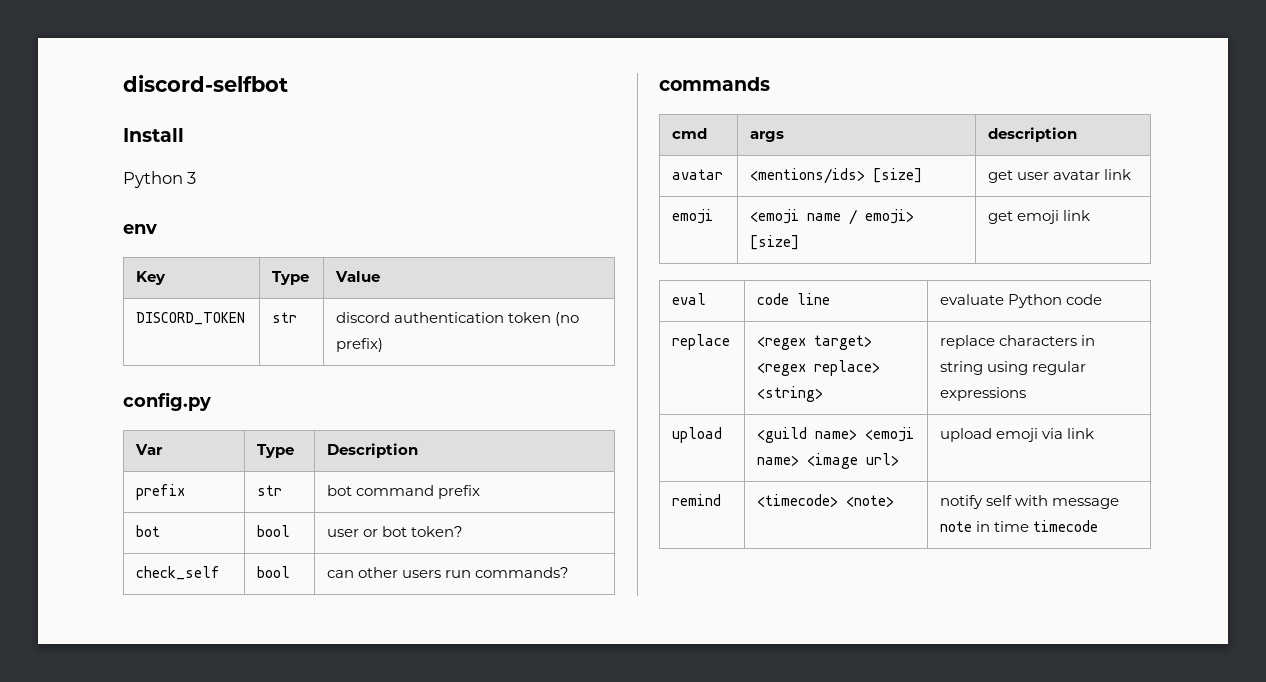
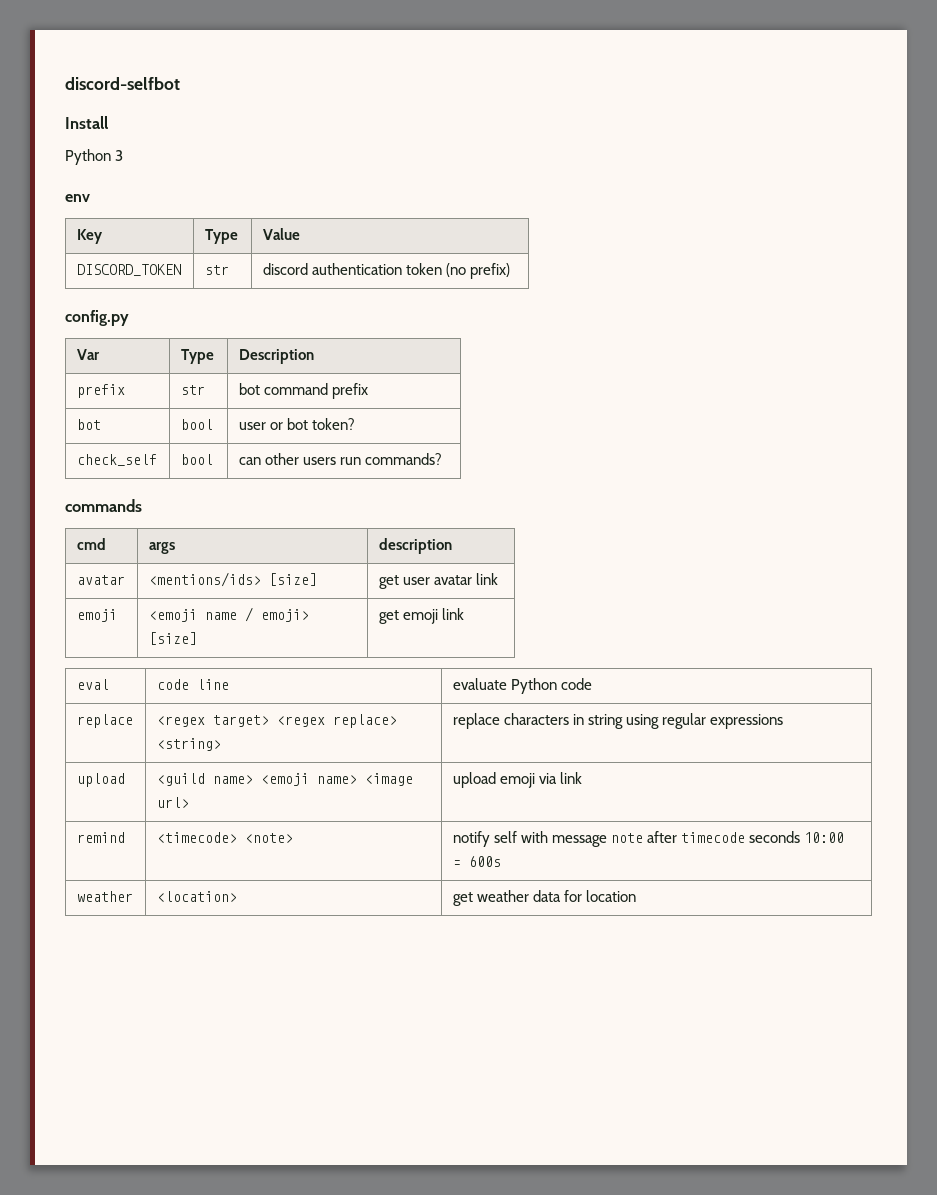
- remind | <timecode> <note> | notify self with message note in time timecode
+ remind | <timecode> <note> | notify self with message note after timecode seconds 10:00 = 600s
+ weather | <location> | get weather data for location

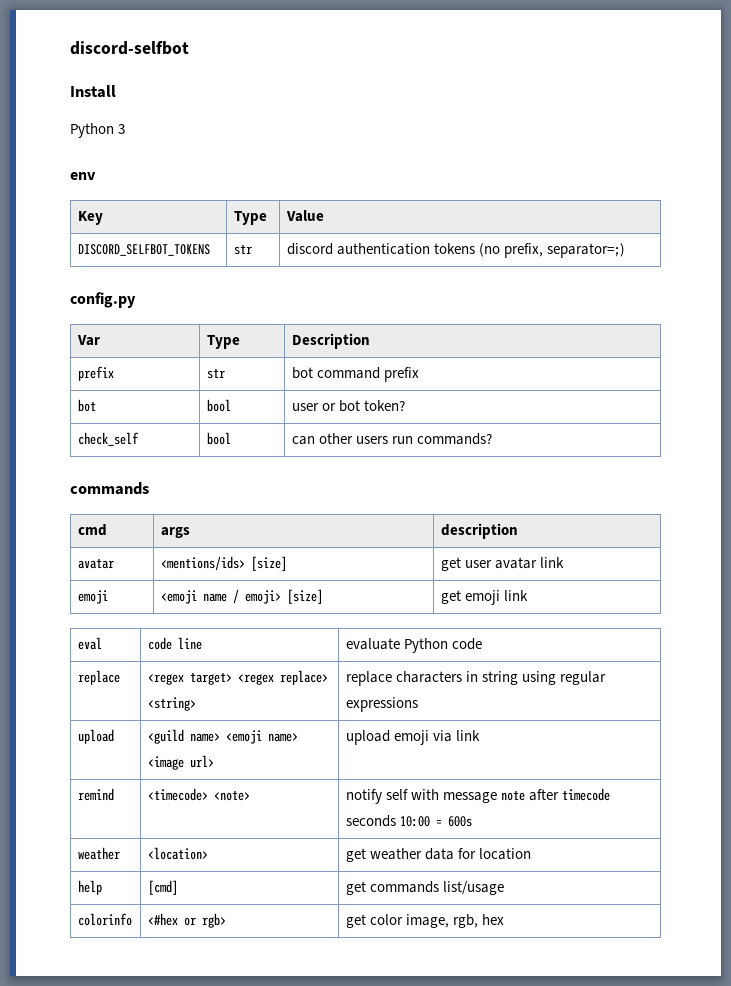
- DISCORD_TOKEN | str | discord authentication token (no prefix)
+ DISCORD_SELFBOT_TOKENS | str | discord authentication tokens (no prefix, separator=;)
+ help | [cmd] | get commands list/usage
+ colorinfo | <#hex or rgb> | get color image, rgb, hex

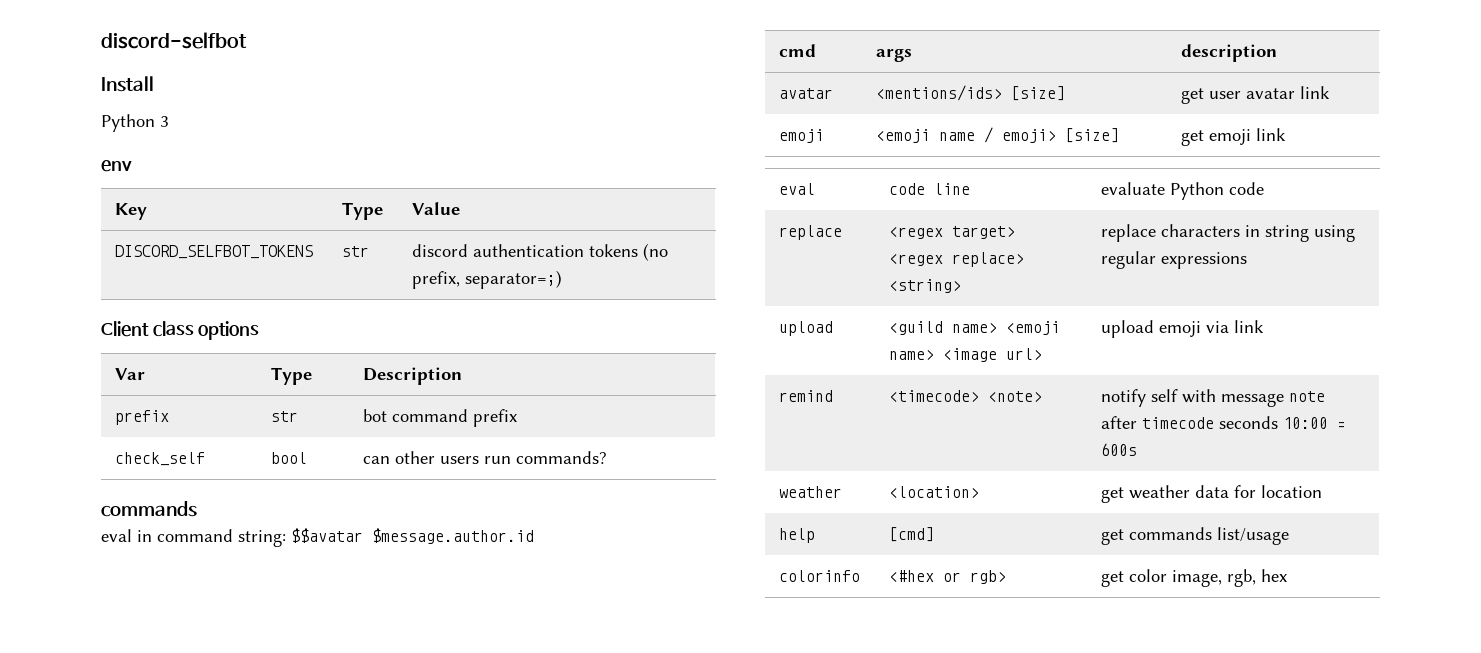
- config.py
+ Client class options
- bot | bool | user or bot token?
+ eval in command string: $$avatar $message.author.id

